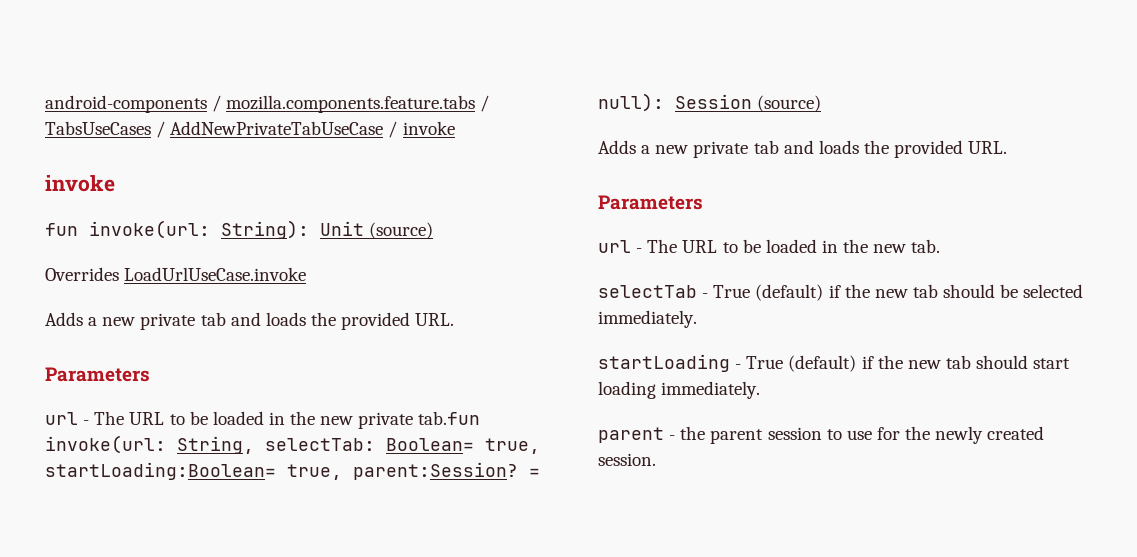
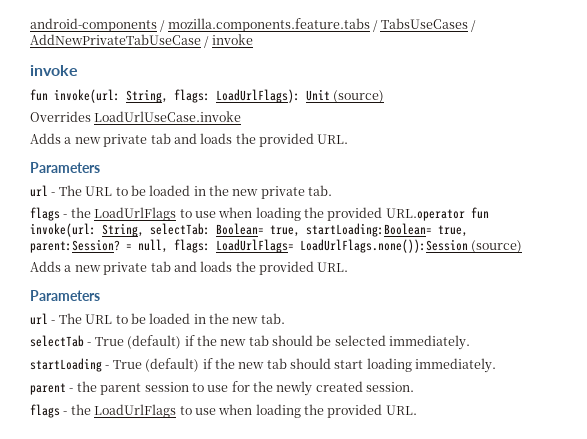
- fun invoke(url: String): Unit (source)
+ fun invoke(url: String, flags: LoadUrlFlags): Unit (source)
- url - The URL to be loaded in the new private tab.fun invoke(url: String, selectTab: Boolean= true, startLoading:Boolean= true, parent:Session?
+ url - The URL to be loaded in the new private tab.
+ flags - the LoadUrlFlags to use when loading the provided URL.operator fun invoke(url: String, selectTab: Boolean= true, startLoading:Boolean= true, parent:Session?
- = null): Session (source)
+ = null, flags: LoadUrlFlags= LoadUrlFlags.none()):Session (source)
+ flags - the LoadUrlFlags to use when loading the provided URL.

